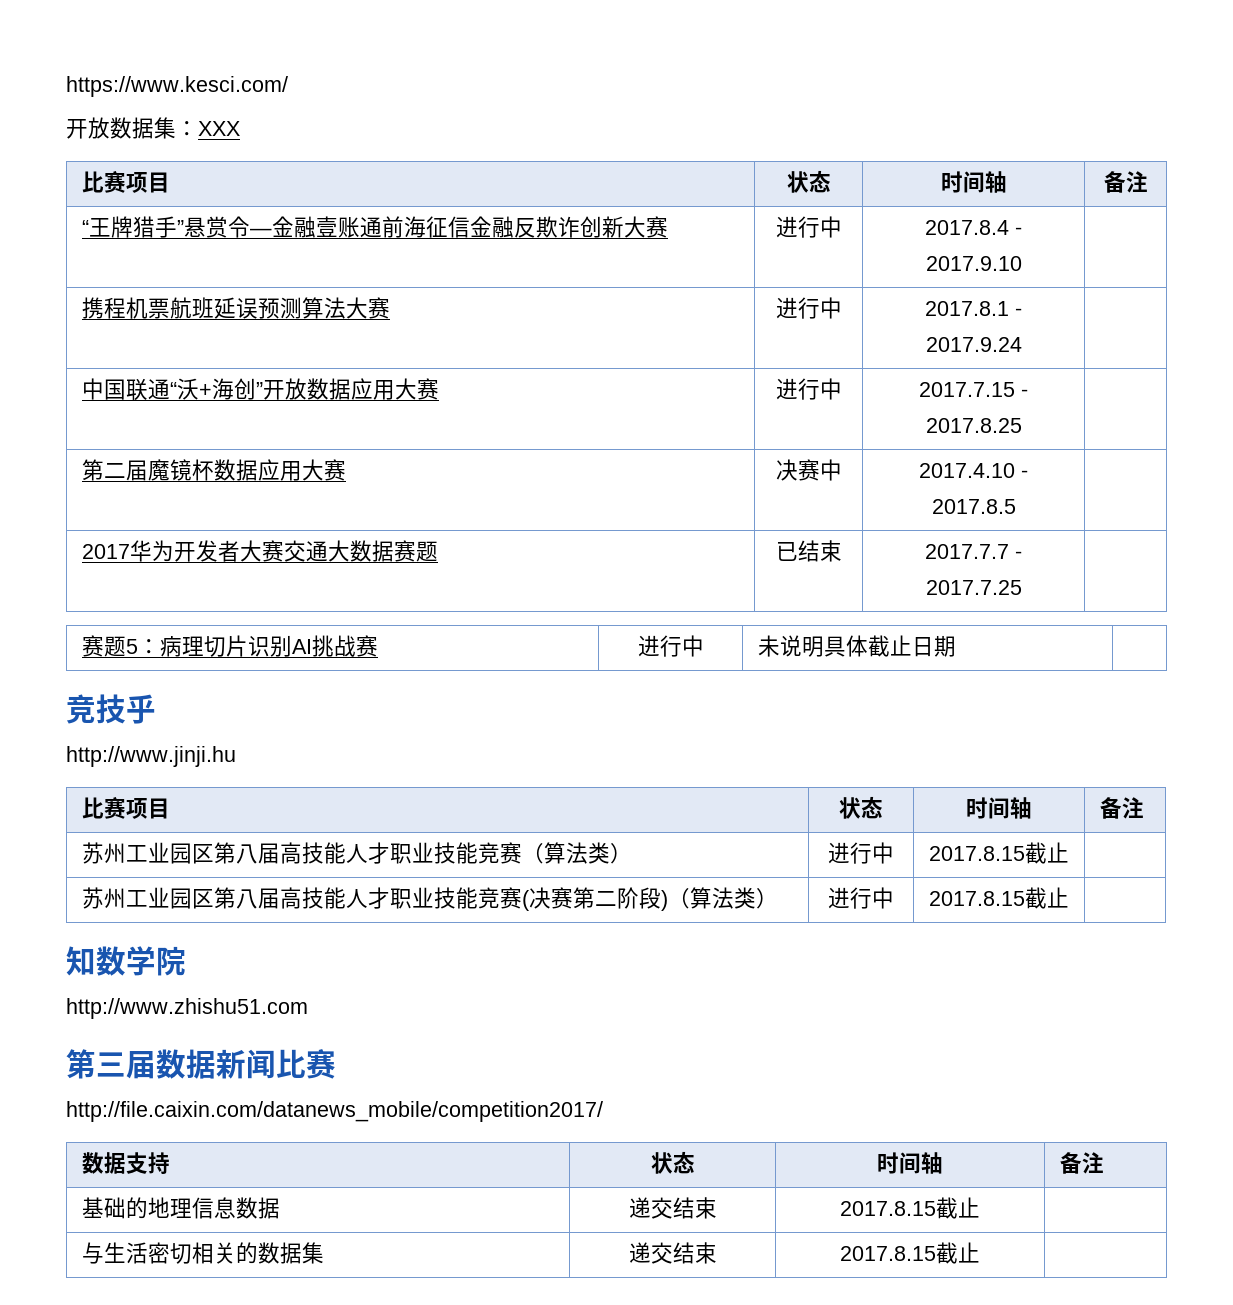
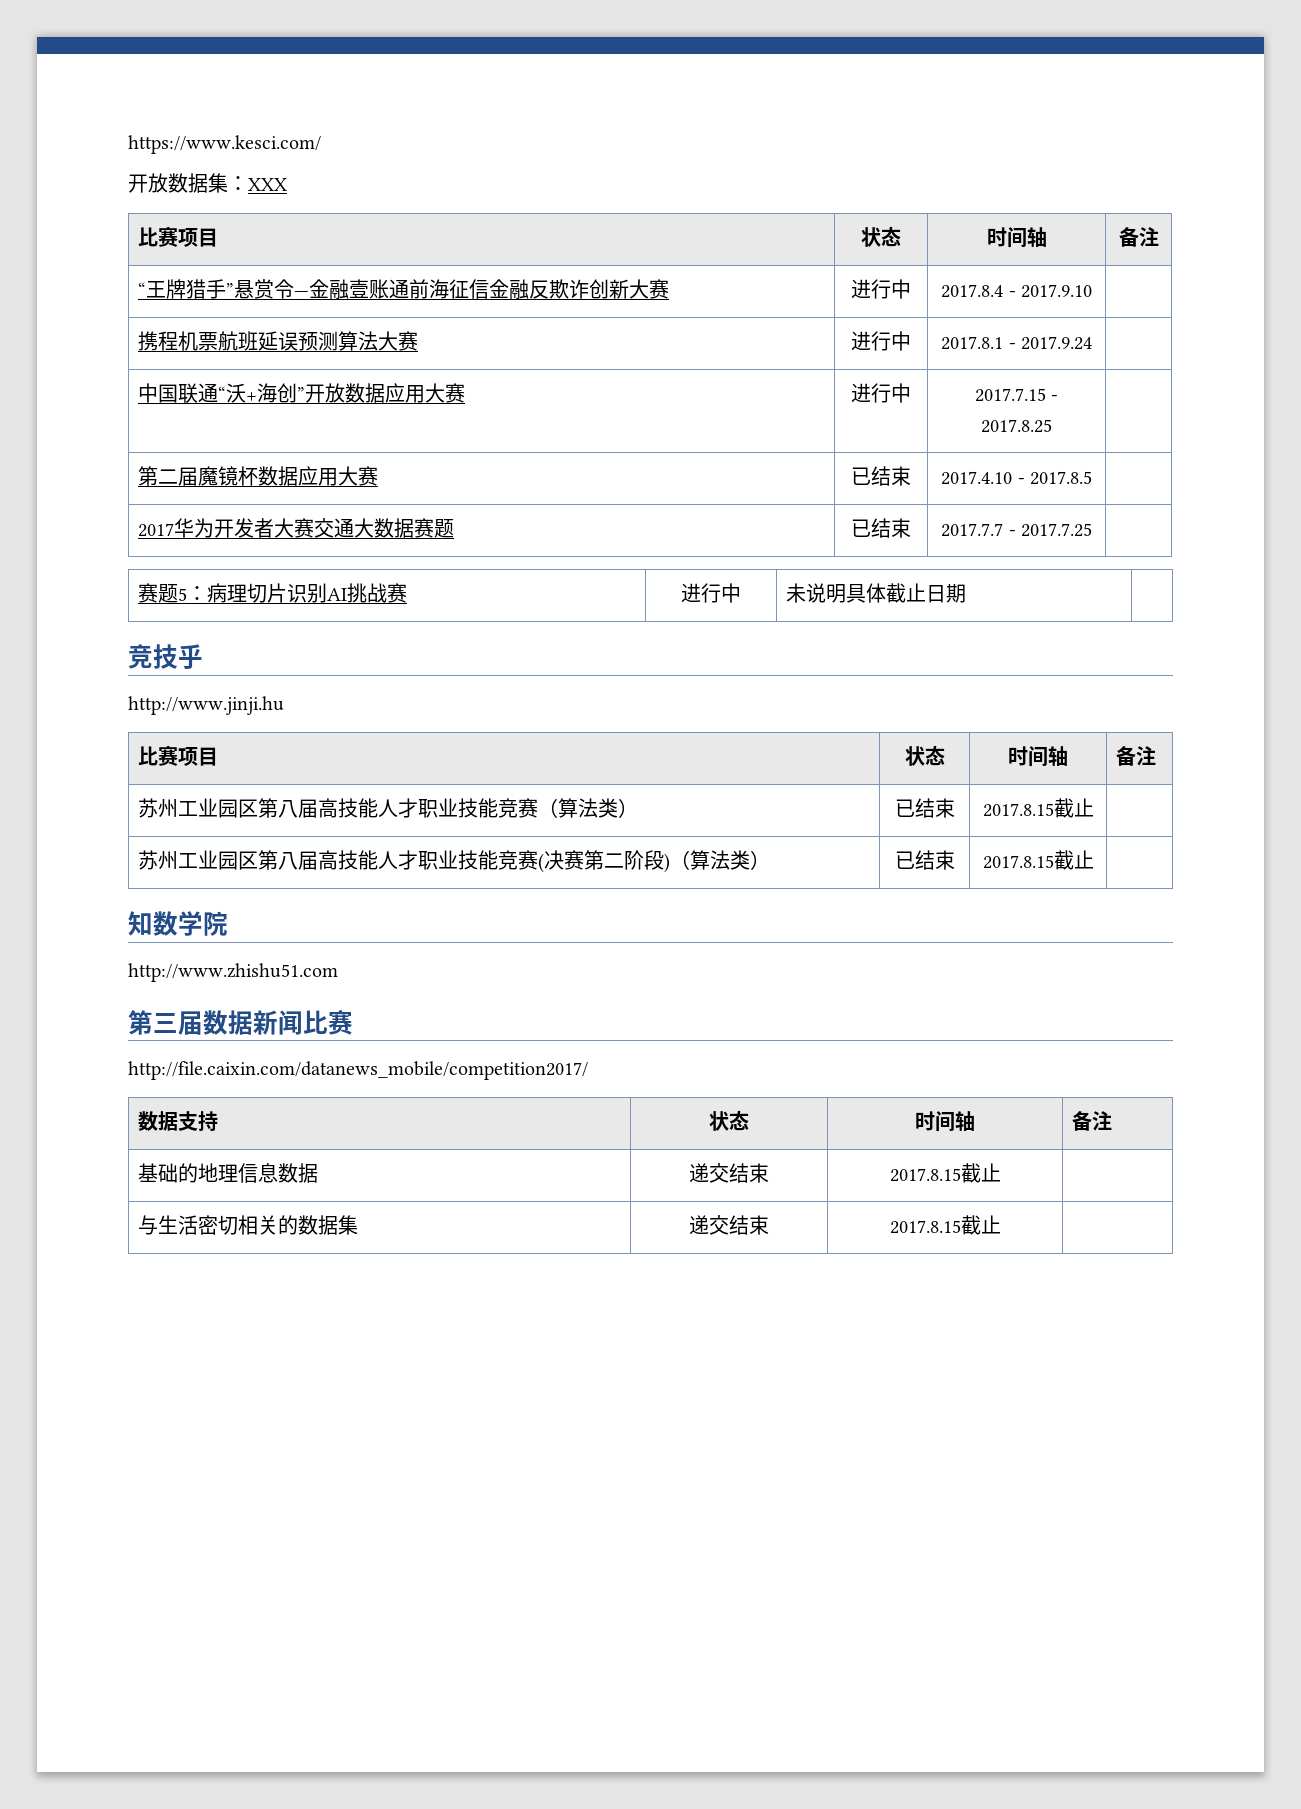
- 第二届魔镜杯数据应用大赛 | 决赛中 | 2017.4.10 - 2017.8.5 |
+ 第二届魔镜杯数据应用大赛 | 已结束 | 2017.4.10 - 2017.8.5 |
- 苏州工业园区第八届高技能人才职业技能竞赛（算法类） | 进行中 | 2017.8.15截止 |
+ 苏州工业园区第八届高技能人才职业技能竞赛（算法类） | 已结束 | 2017.8.15截止 |
- 苏州工业园区第八届高技能人才职业技能竞赛(决赛第二阶段)（算法类） | 进行中 | 2017.8.15截止 |
+ 苏州工业园区第八届高技能人才职业技能竞赛(决赛第二阶段)（算法类） | 已结束 | 2017.8.15截止 |

